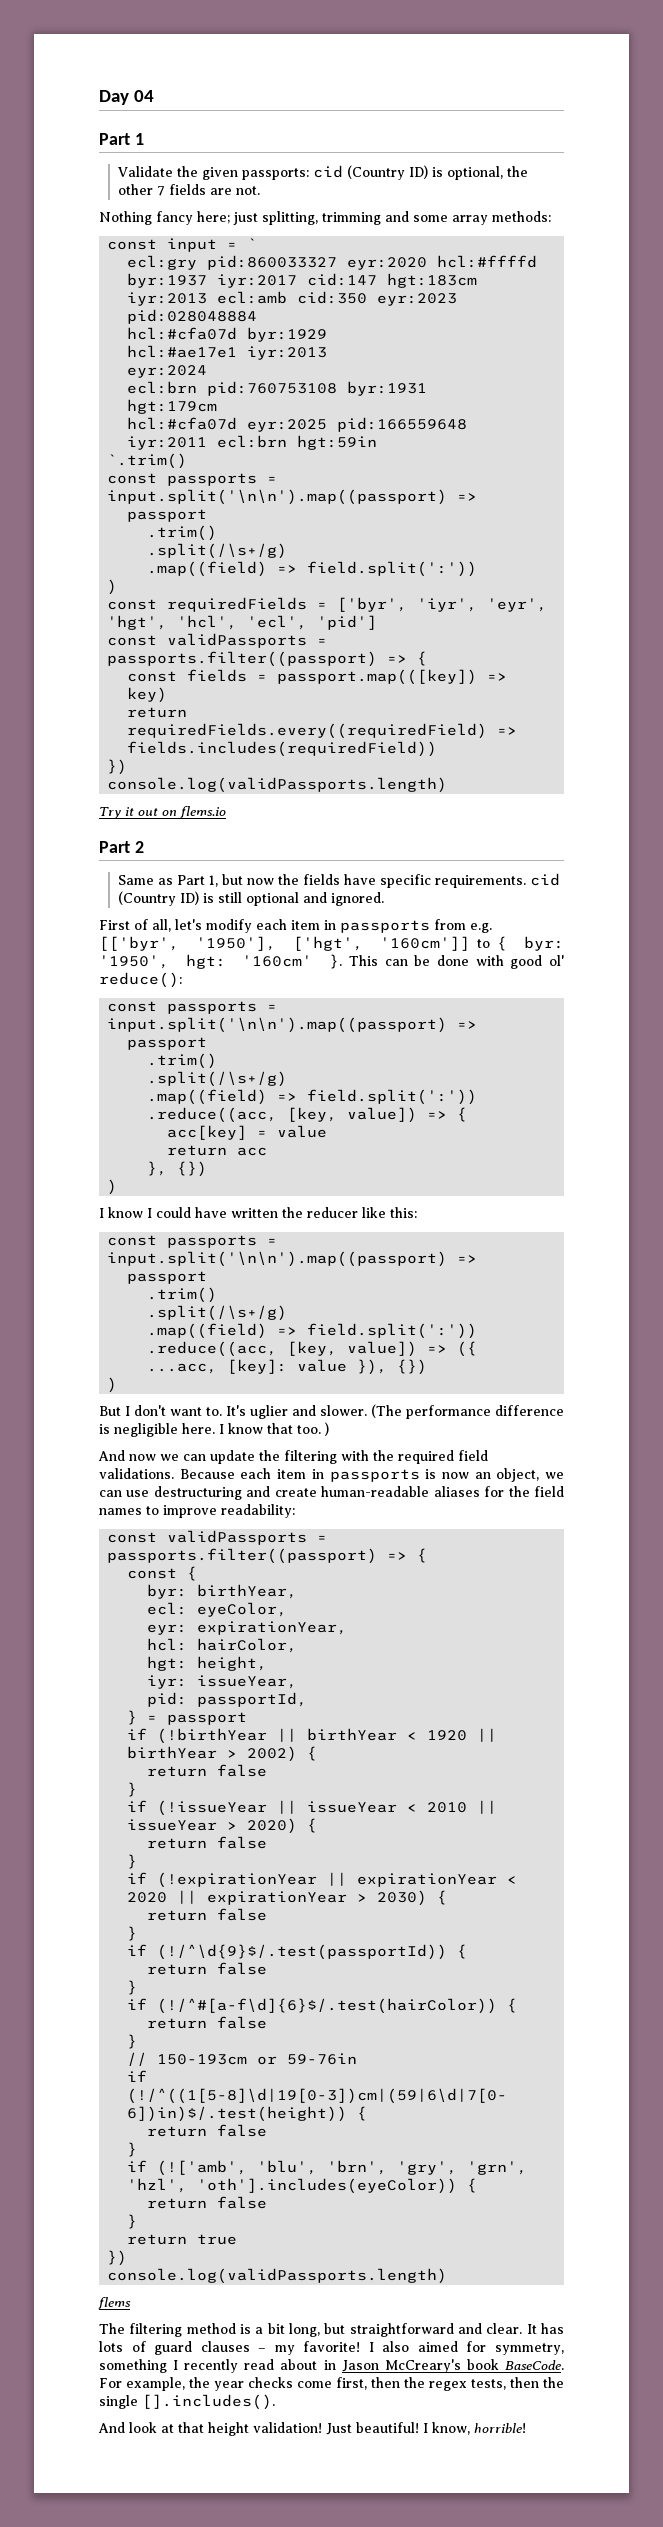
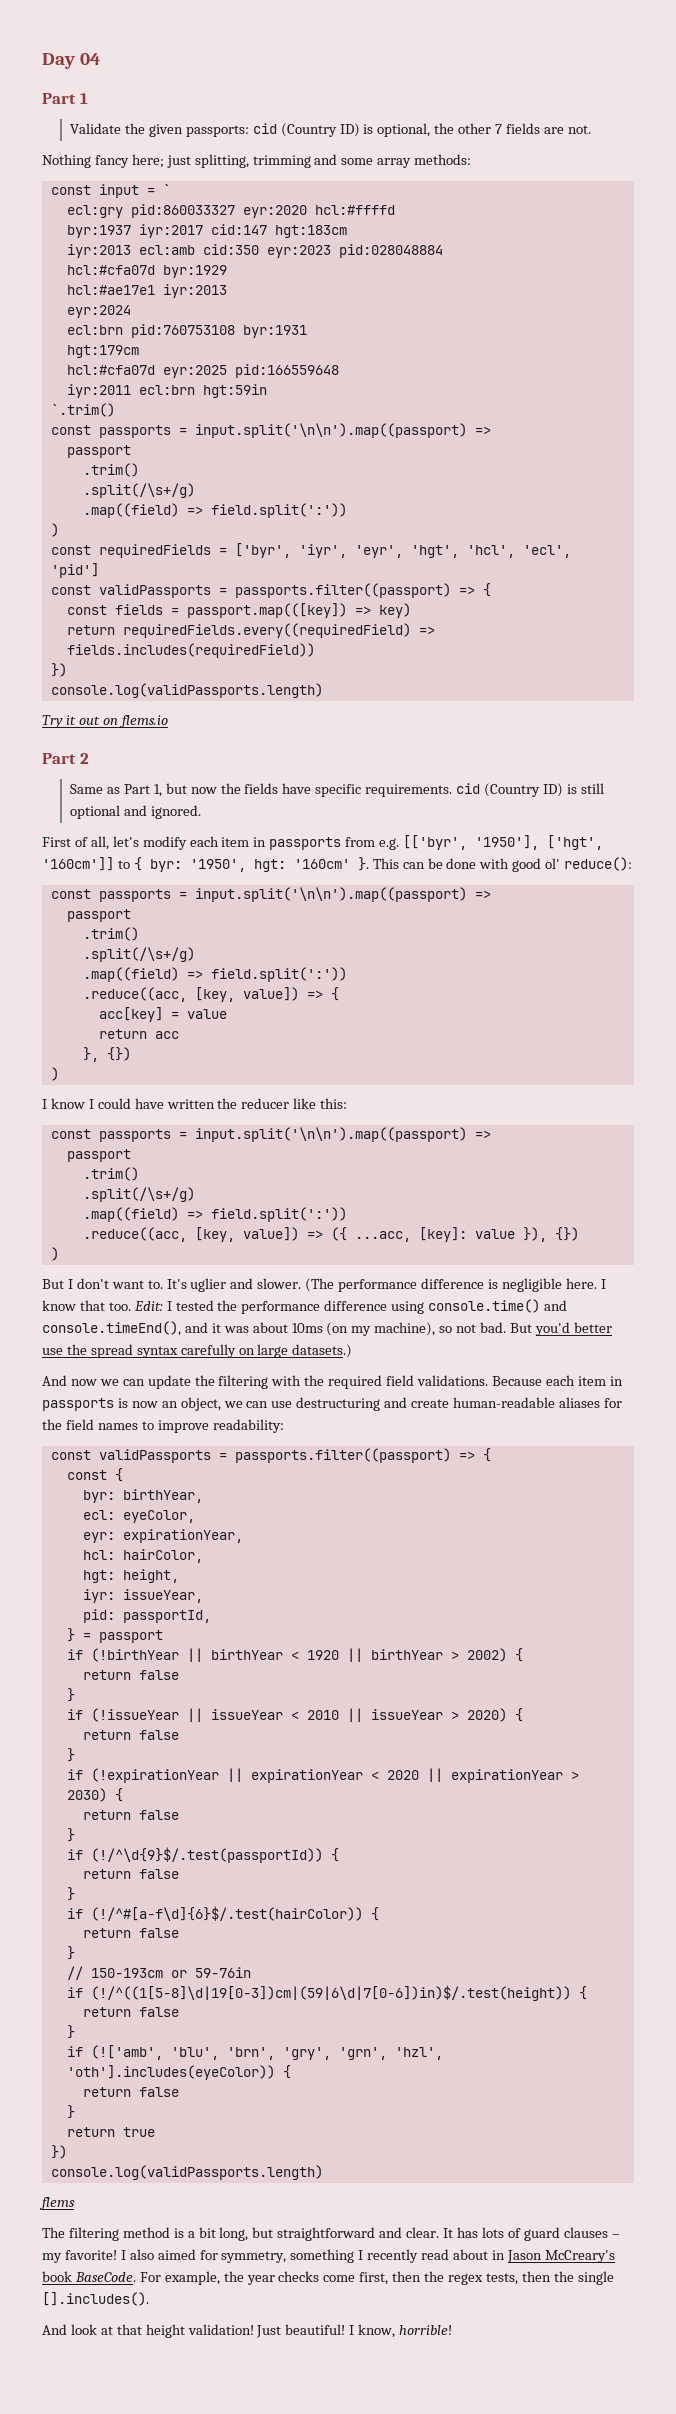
- I know that too. )
+ I know that too. Edit: I tested the performance difference using console.time() and console.timeEnd(), and it was about 10ms (on my machine), so not bad. But you'd better use the spread syntax carefully on large datasets.)

